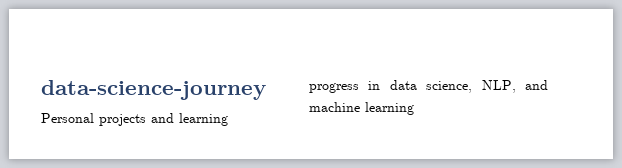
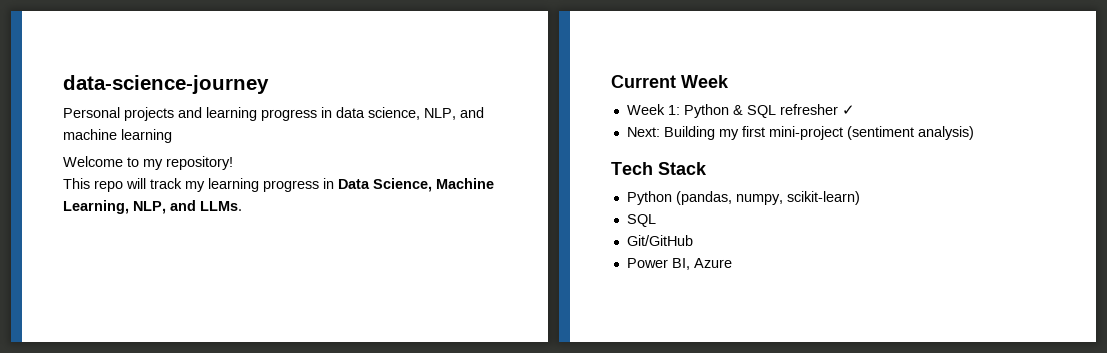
+ Welcome to my repository!
+ This repo will track my learning progress in Data Science, Machine Learning, NLP, and LLMs.
+ Current Week
+ Week 1: Python & SQL refresher ✓
+ Next: Building my first mini-project (sentiment analysis)
+ Tech Stack
+ Python (pandas, numpy, scikit-learn)
+ SQL
+ Git/GitHub
+ Power BI, Azure

